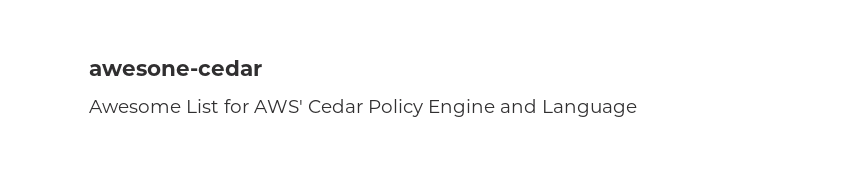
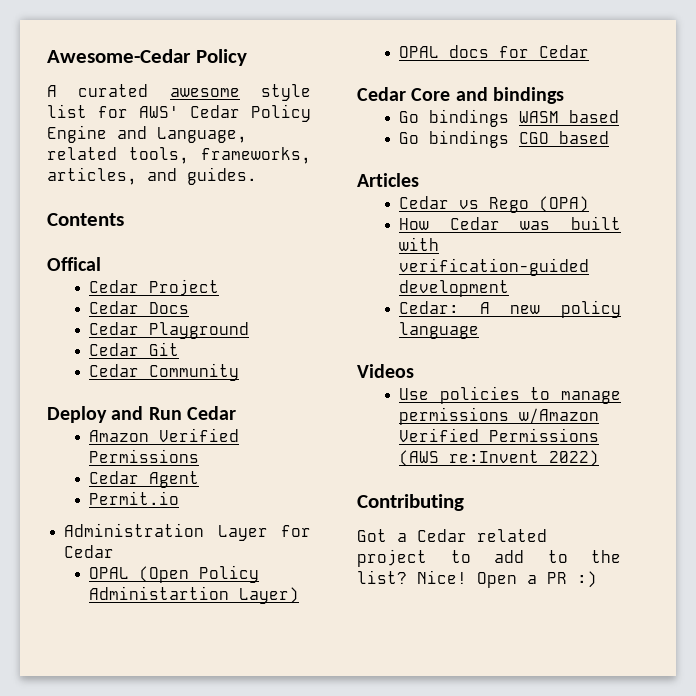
- awesone-cedar
- Awesome List for AWS' Cedar Policy Engine and Language
+ Awesome-Cedar Policy
+ A curated awesome style list for AWS' Cedar Policy Engine and Language, related tools, frameworks, articles, and guides.
+ Contents
+ Offical
+ Cedar Project
+ Cedar Docs
+ Cedar Playground
+ Cedar Git
+ Cedar Community
+ Deploy and Run Cedar
+ Amazon Verified Permissions
+ Cedar Agent
+ Permit.io
+ Administration Layer for Cedar
+ OPAL (Open Policy Administartion Layer)
+ OPAL docs for Cedar
+ Cedar Core and bindings
+ Go bindings WASM based
+ Go bindings CGO based
+ Articles
+ Cedar vs Rego (OPA)
+ How Cedar was built with verification-guided development
+ Cedar: A new policy language
+ Videos
+ Use policies to manage permissions w/Amazon Verified Permissions (AWS re:Invent 2022)
+ Contributing
+ Got a Cedar related project to add to the list? Nice! Open a PR :)

